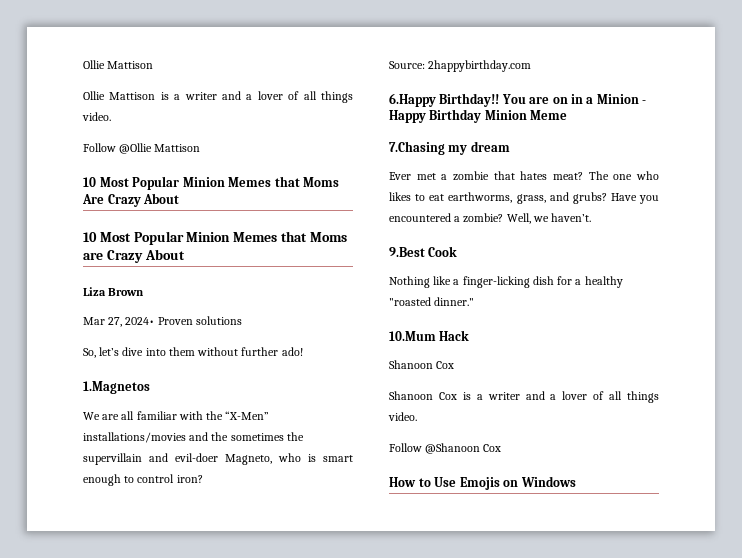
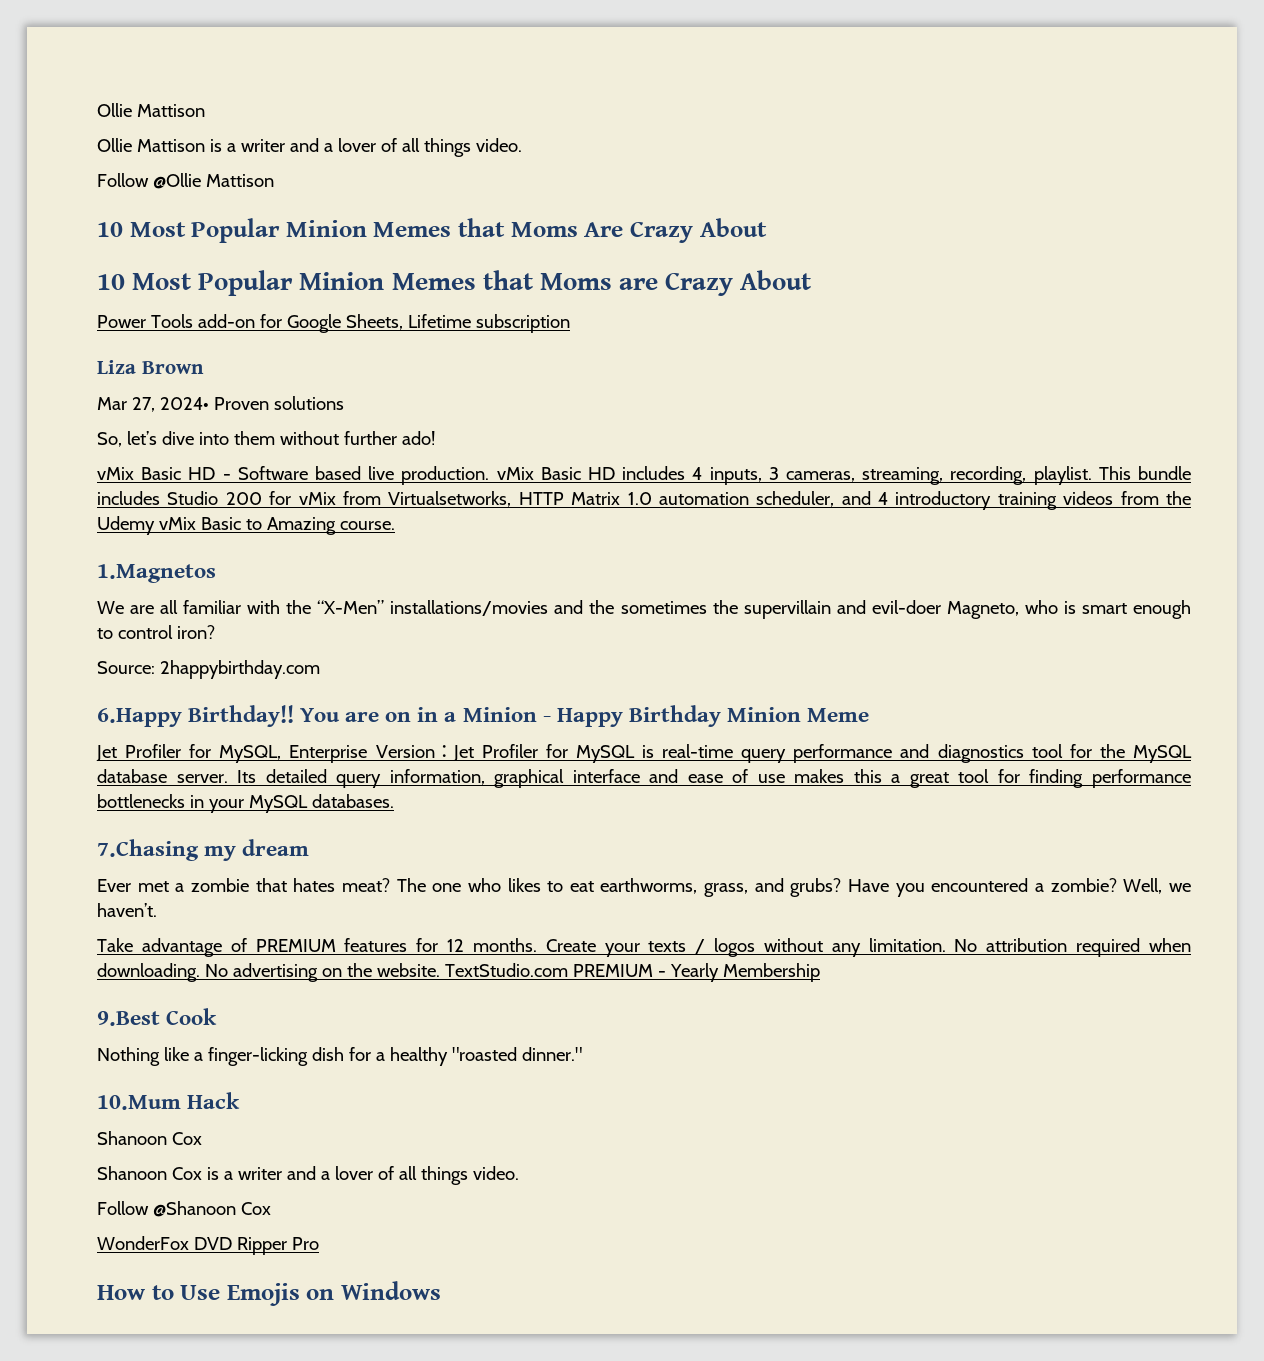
+ Power Tools add-on for Google Sheets, Lifetime subscription
+ vMix Basic HD - Software based live production. vMix Basic HD includes 4 inputs, 3 cameras, streaming, recording, playlist. This bundle includes Studio 200 for vMix from Virtualsetworks, HTTP Matrix 1.0 automation scheduler, and 4 introductory training videos from the Udemy vMix Basic to Amazing course.
+ Jet Profiler for MySQL, Enterprise Version：Jet Profiler for MySQL is real-time query performance and diagnostics tool for the MySQL database server. Its detailed query information, graphical interface and ease of use makes this a great tool for finding performance bottlenecks in your MySQL databases.
+ Take advantage of PREMIUM features for 12 months. Create your texts / logos without any limitation. No attribution required when downloading. No advertising on the website. TextStudio.com PREMIUM - Yearly Membership
+ WonderFox DVD Ripper Pro

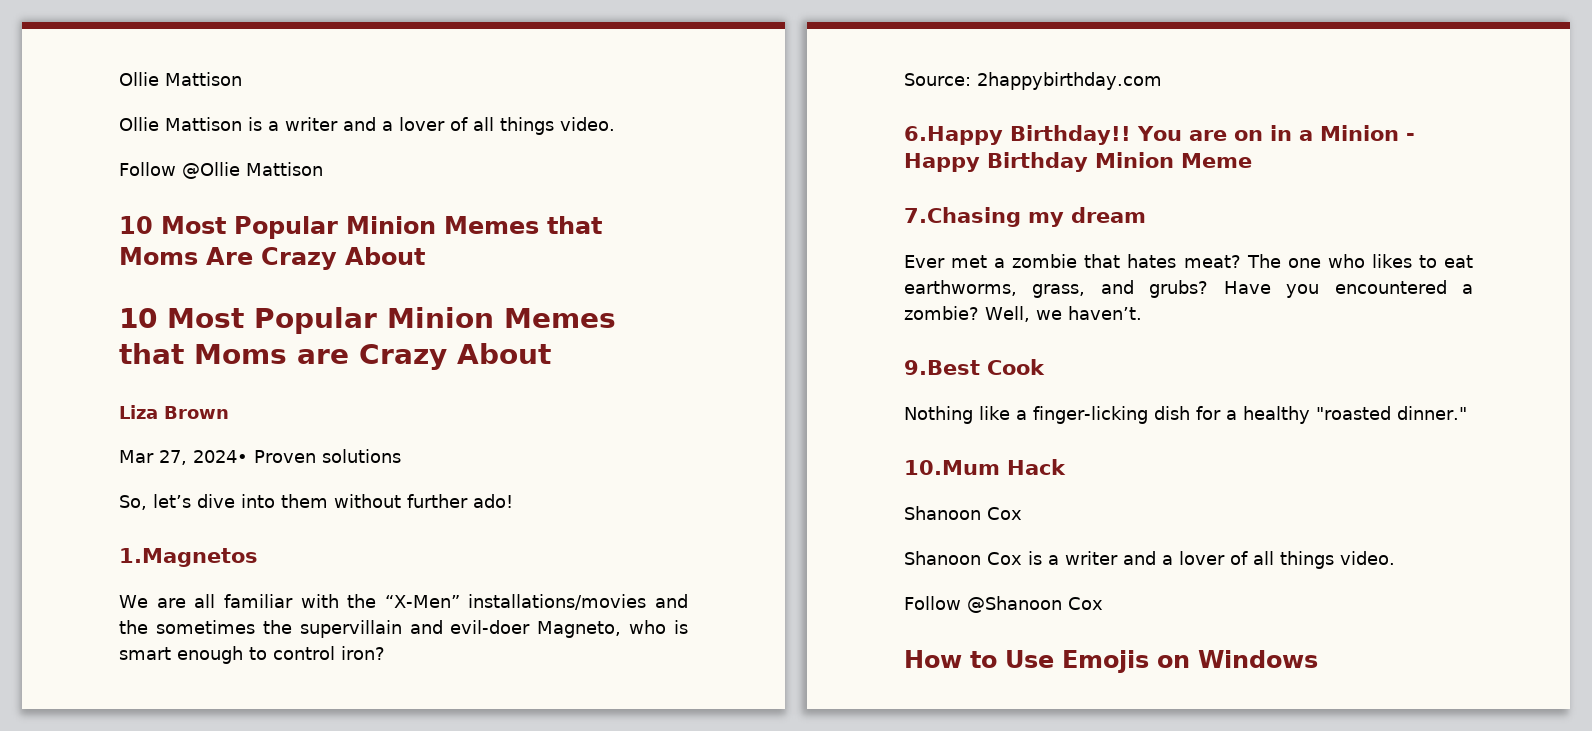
- Power Tools add-on for Google Sheets, Lifetime subscription
- vMix Basic HD - Software based live production. vMix Basic HD includes 4 inputs, 3 cameras, streaming, recording, playlist. This bundle includes Studio 200 for vMix from Virtualsetworks, HTTP Matrix 1.0 automation scheduler, and 4 introductory training videos from the Udemy vMix Basic to Amazing course.
- Jet Profiler for MySQL, Enterprise Version：Jet Profiler for MySQL is real-time query performance and diagnostics tool for the MySQL database server. Its detailed query information, graphical interface and ease of use makes this a great tool for finding performance bottlenecks in your MySQL databases.
- Take advantage of PREMIUM features for 12 months. Create your texts / logos without any limitation. No attribution required when downloading. No advertising on the website. TextStudio.com PREMIUM - Yearly Membership
- WonderFox DVD Ripper Pro

